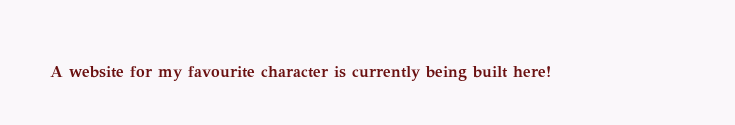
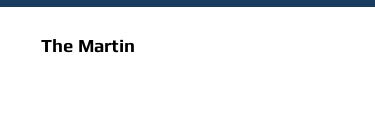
- A website for my favourite character is currently being built here!
+ The Martin

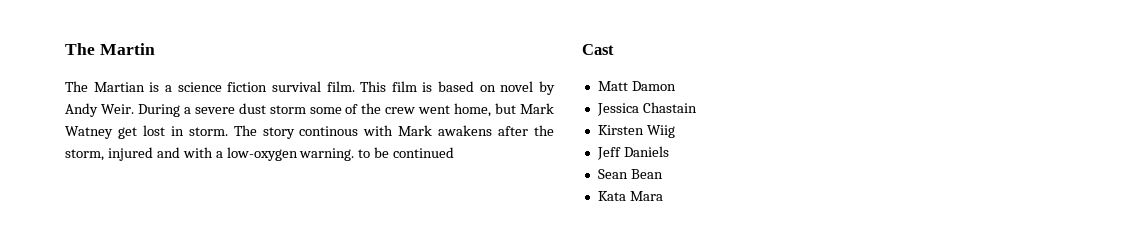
+ The Martian is a science fiction survival film. This film is based on novel by Andy Weir. During a severe dust storm some of the crew went home, but Mark Watney get lost in storm. The story continous with Mark awakens after the storm, injured and with a low-oxygen warning. to be continued
+ Cast
+ Matt Damon
+ Jessica Chastain
+ Kirsten Wiig
+ Jeff Daniels
+ Sean Bean
+ Kata Mara

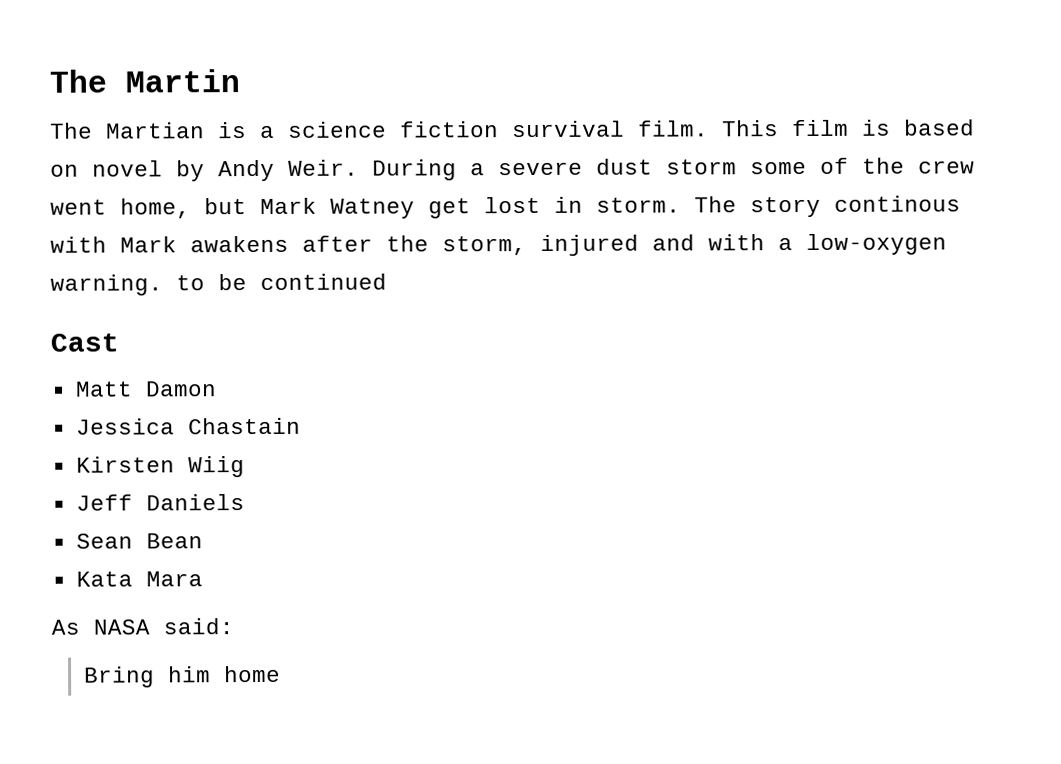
+ As NASA said:
+ Bring him home

